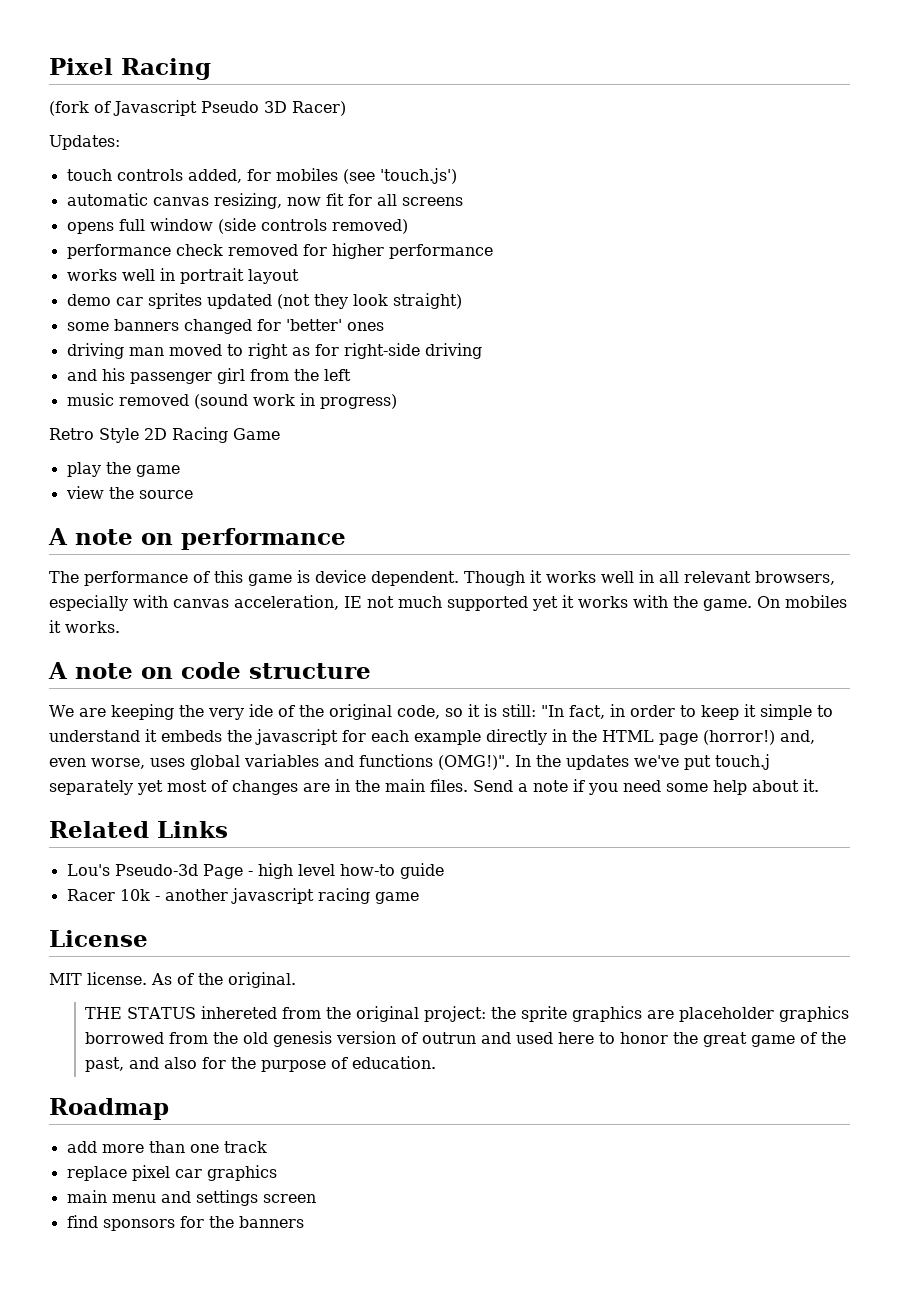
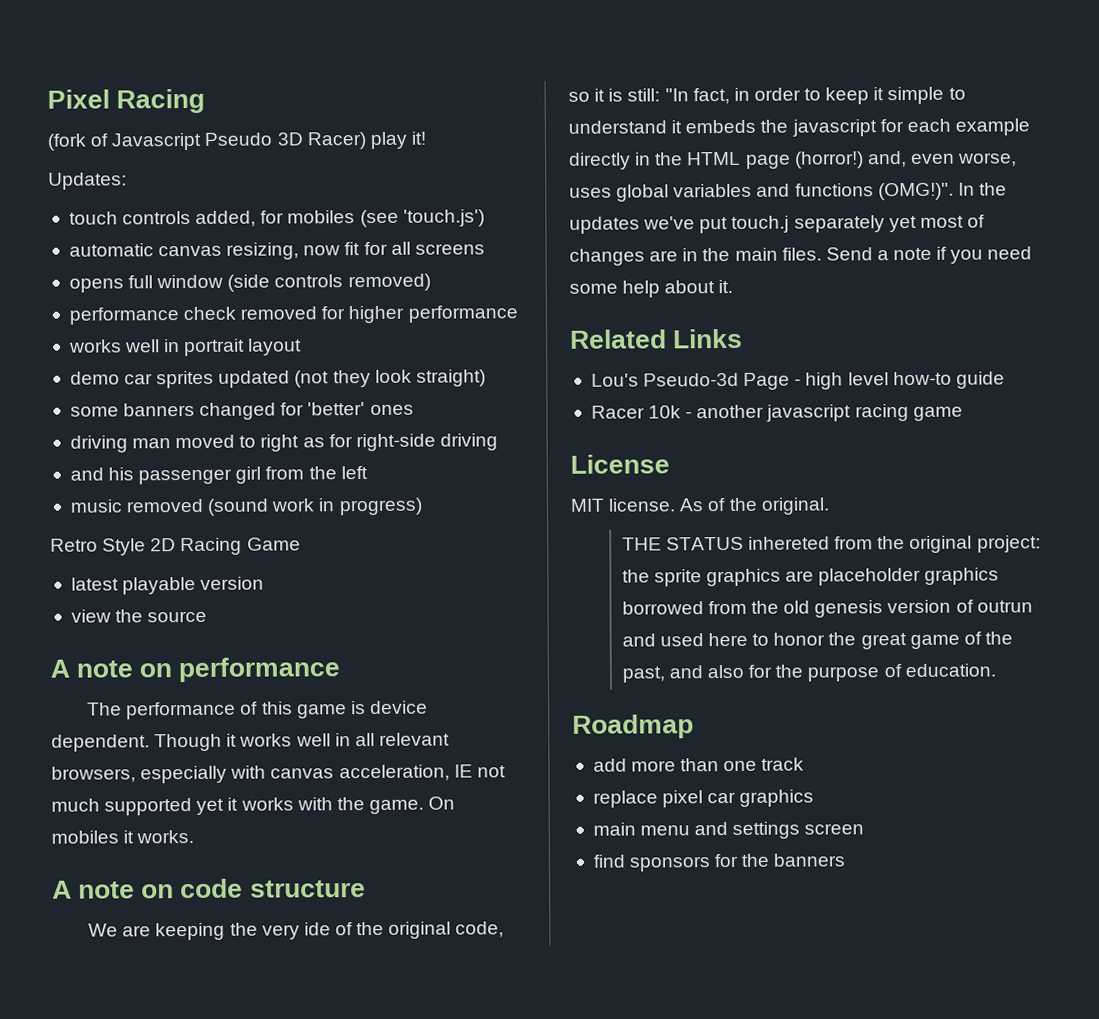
- (fork of Javascript Pseudo 3D Racer)
+ (fork of Javascript Pseudo 3D Racer) play it!
- play the game
+ latest playable version

